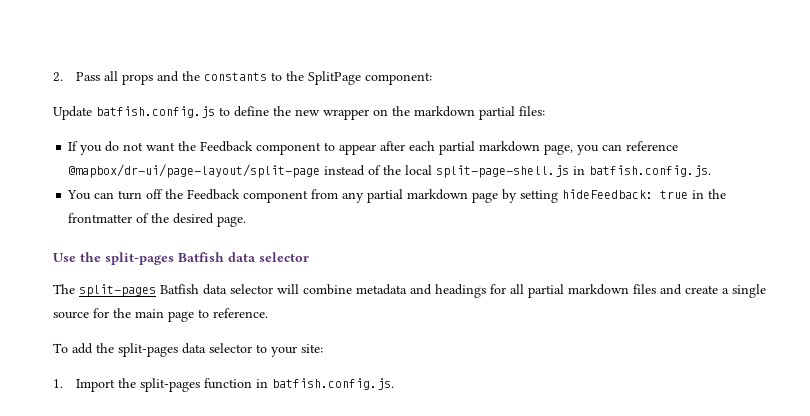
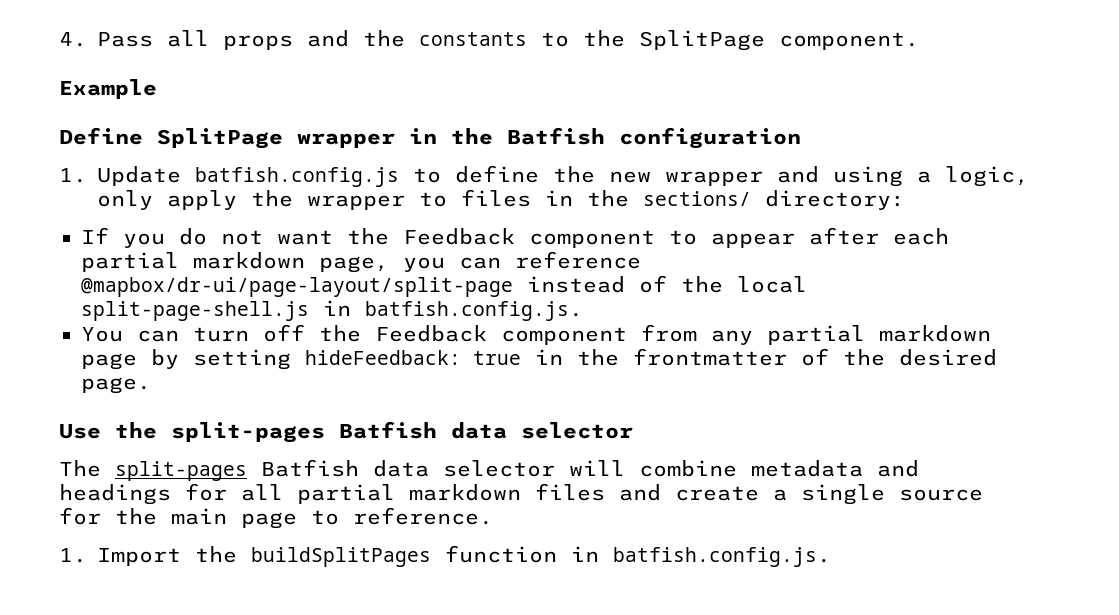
- 2. Pass all props and the constants to the SplitPage component:
- Update batfish.config.js to define the new wrapper on the markdown partial files:
+ 4. Pass all props and the constants to the SplitPage component.
+ Example
+ Define SplitPage wrapper in the Batfish configuration
+ 1. Update batfish.config.js to define the new wrapper and using a logic, only apply the wrapper to files in the sections/ directory:
- To add the split-pages data selector to your site:
- 1. Import the split-pages function in batfish.config.js.
+ 1. Import the buildSplitPages function in batfish.config.js.

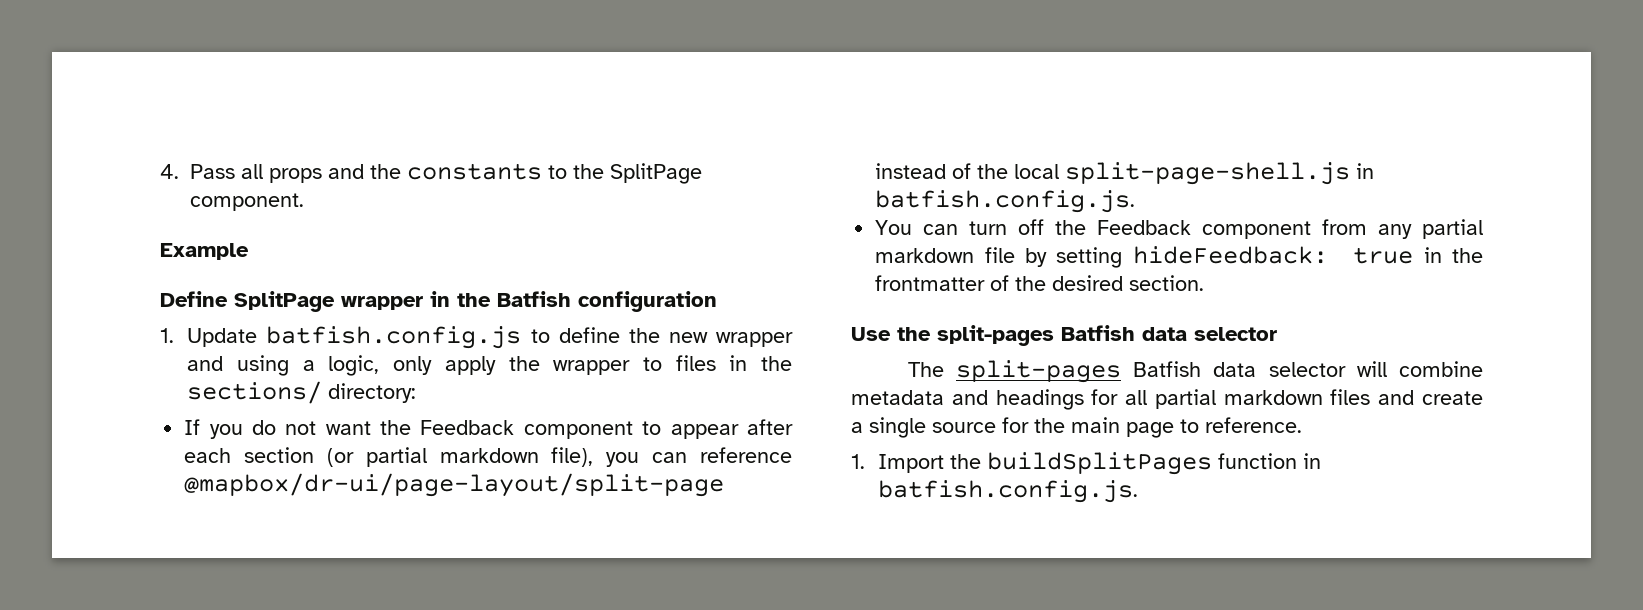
- If you do not want the Feedback component to appear after each partial markdown page, you can reference @mapbox/dr-ui/page-layout/split-page instead of the local split-page-shell.js in batfish.config.js.
+ If you do not want the Feedback component to appear after each section (or partial markdown file), you can reference @mapbox/dr-ui/page-layout/split-page instead of the local split-page-shell.js in batfish.config.js.
- You can turn off the Feedback component from any partial markdown page by setting hideFeedback: true in the frontmatter of the desired page.
+ You can turn off the Feedback component from any partial markdown file by setting hideFeedback: true in the frontmatter of the desired section.

